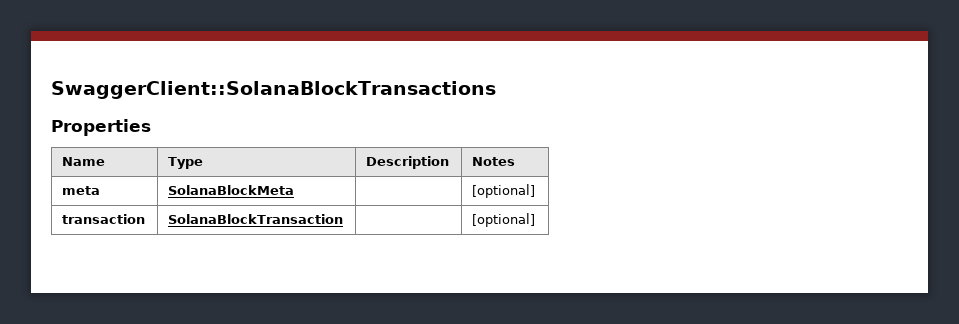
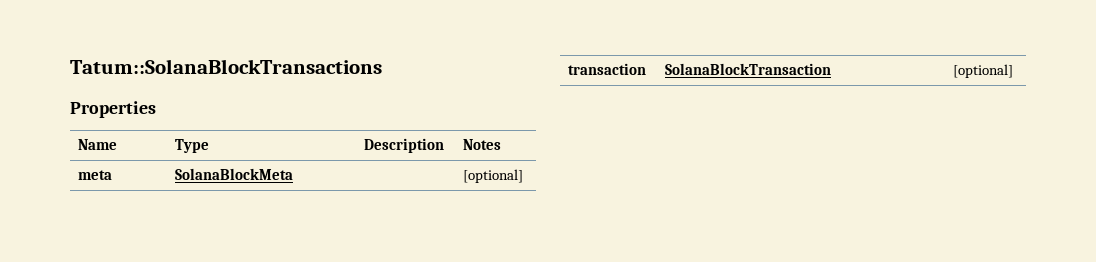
- SwaggerClient::SolanaBlockTransactions
+ Tatum::SolanaBlockTransactions

